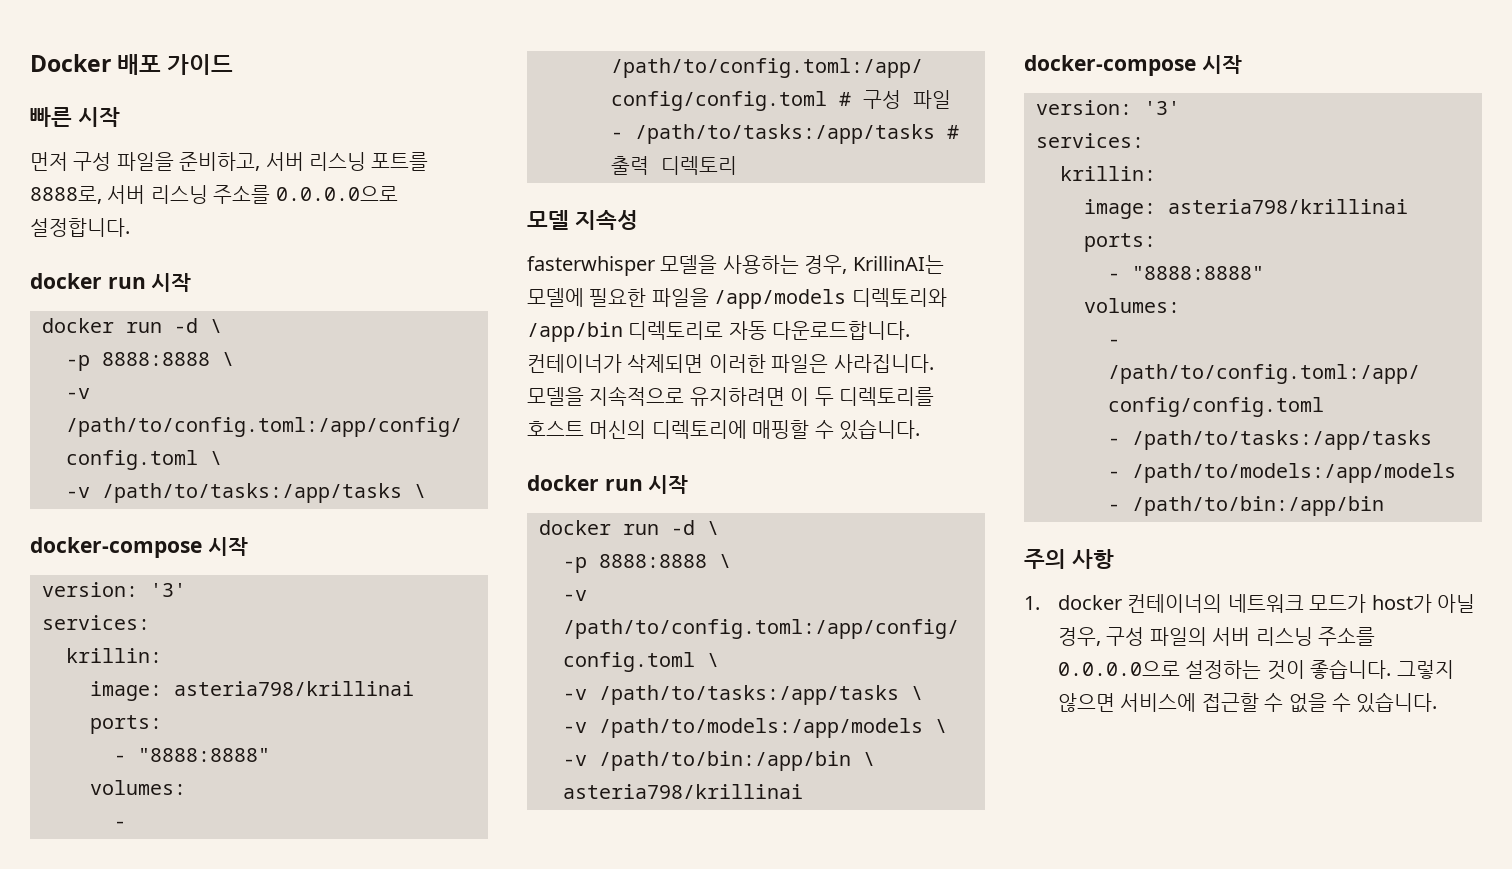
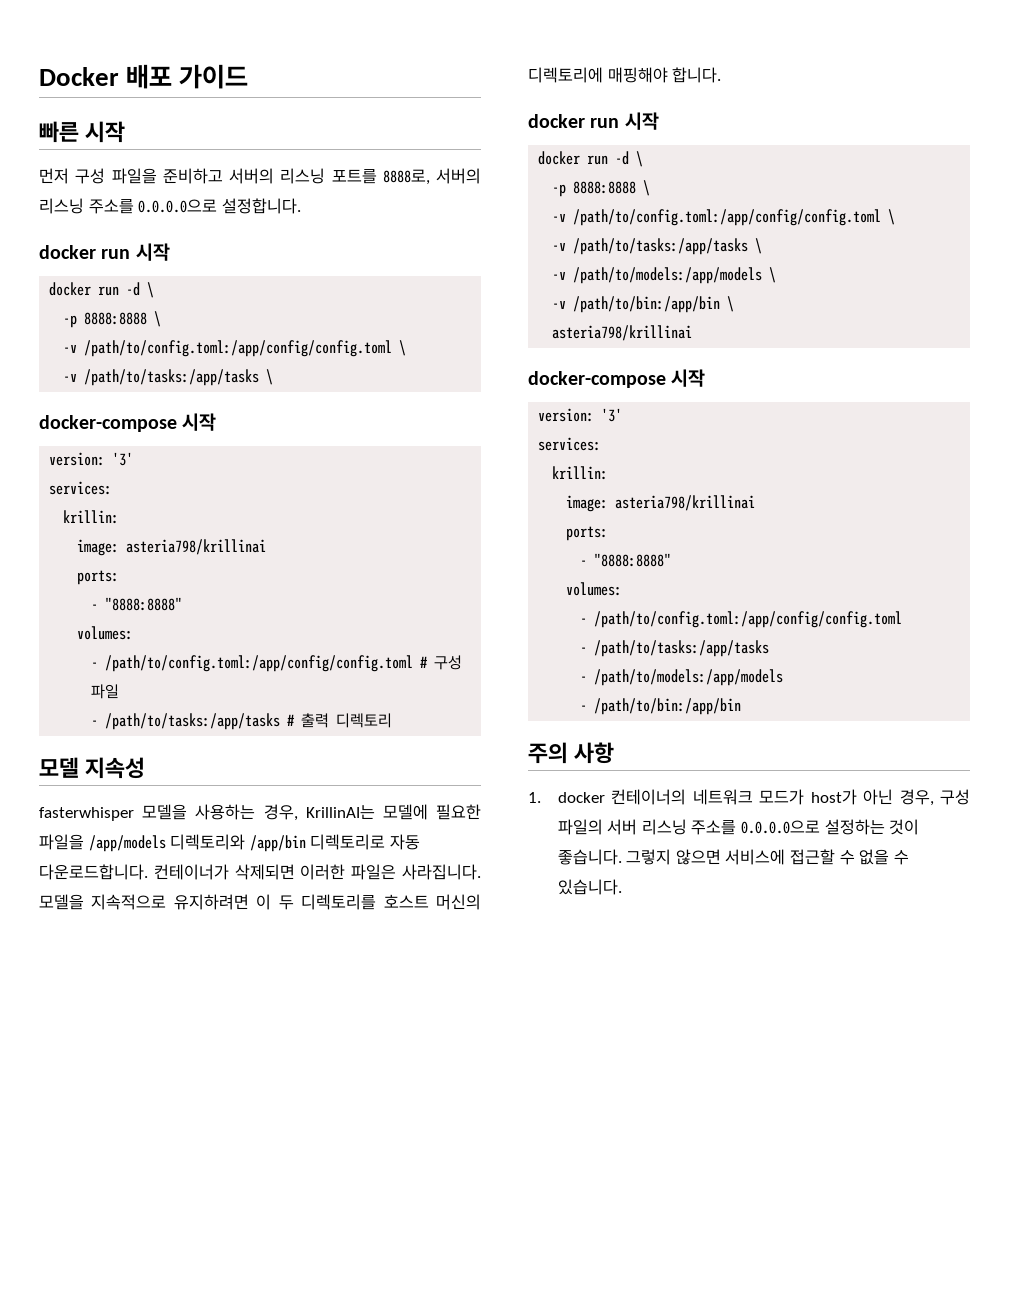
- 먼저 구성 파일을 준비하고, 서버 리스닝 포트를 8888로, 서버 리스닝 주소를 0.0.0.0으로 설정합니다.
+ 먼저 구성 파일을 준비하고 서버의 리스닝 포트를 8888로, 서버의 리스닝 주소를 0.0.0.0으로 설정합니다.
- 모델을 지속적으로 유지하려면 이 두 디렉토리를 호스트 머신의 디렉토리에 매핑할 수 있습니다.
+ 모델을 지속적으로 유지하려면 이 두 디렉토리를 호스트 머신의 디렉토리에 매핑해야 합니다.
- 1. docker 컨테이너의 네트워크 모드가 host가 아닐 경우, 구성 파일의 서버 리스닝 주소를 0.0.0.0으로 설정하는 것이 좋습니다.
+ 1. docker 컨테이너의 네트워크 모드가 host가 아닌 경우, 구성 파일의 서버 리스닝 주소를 0.0.0.0으로 설정하는 것이 좋습니다.

